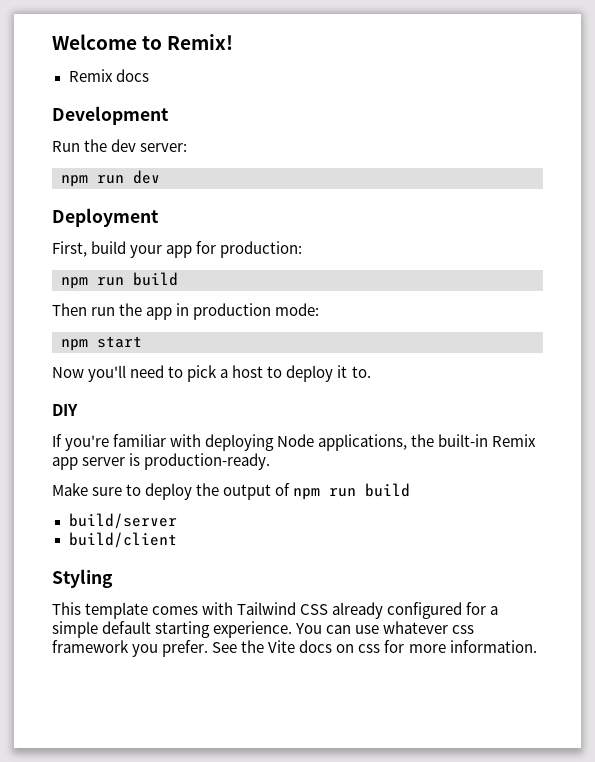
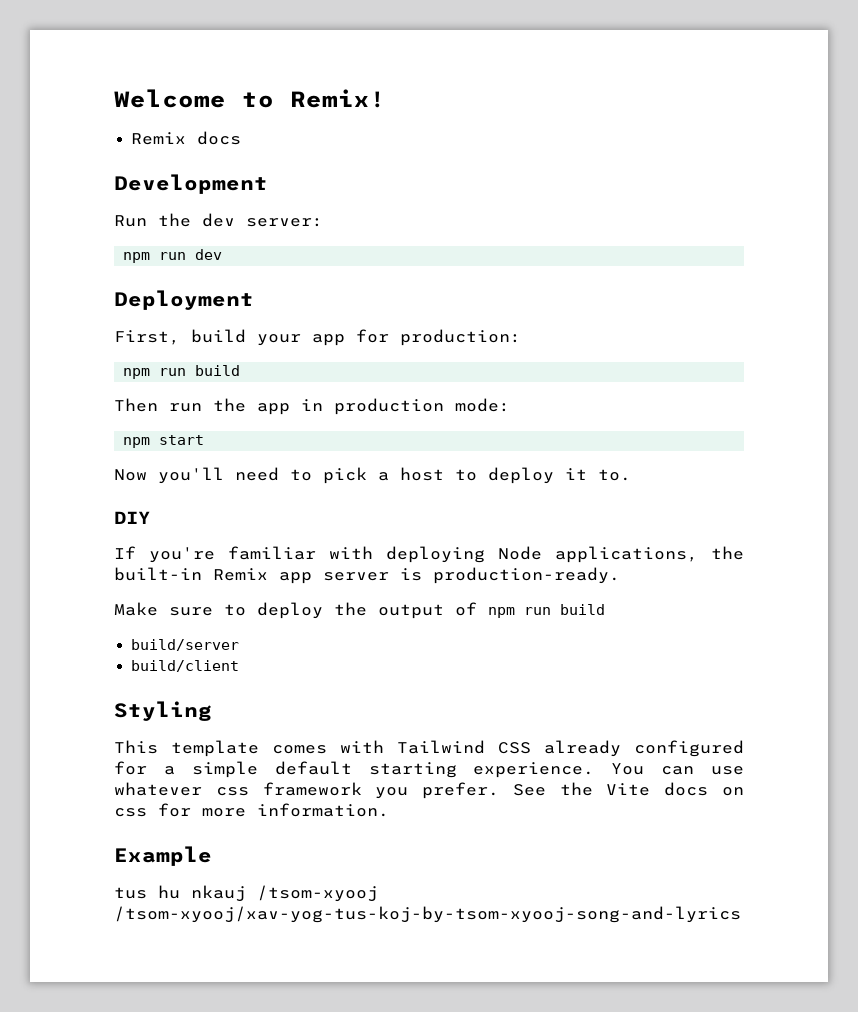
+ Example
+ tus hu nkauj /tsom-xyooj /tsom-xyooj/xav-yog-tus-koj-by-tsom-xyooj-song-and-lyrics

